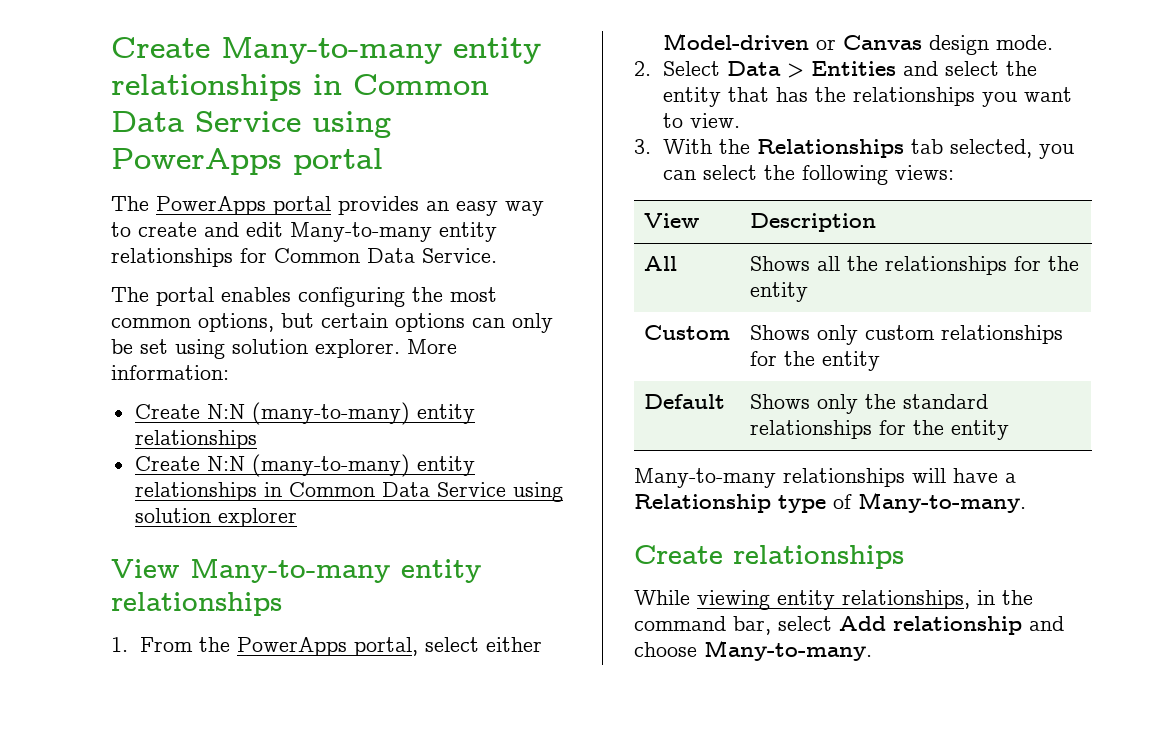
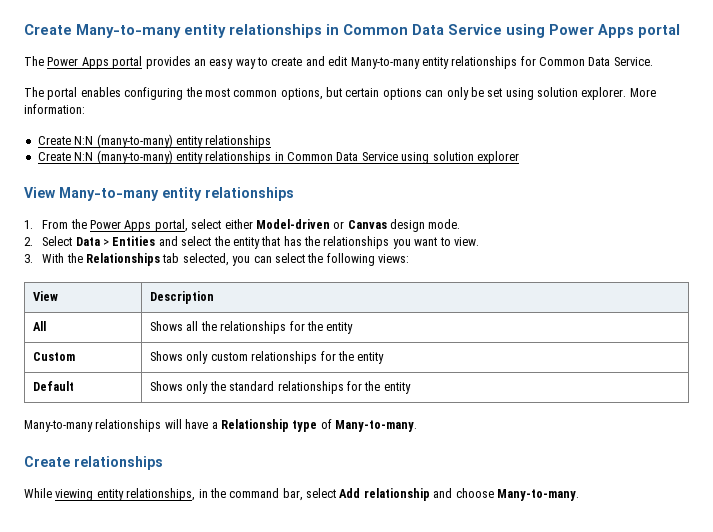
- Create Many-to-many entity relationships in Common Data Service using PowerApps portal
+ Create Many-to-many entity relationships in Common Data Service using Power Apps portal
- The PowerApps portal provides an easy way to create and edit Many-to-many entity relationships for Common Data Service.
+ The Power Apps portal provides an easy way to create and edit Many-to-many entity relationships for Common Data Service.
- 1. From the PowerApps portal, select either Model-driven or Canvas design mode.
+ 1. From the Power Apps portal, select either Model-driven or Canvas design mode.

